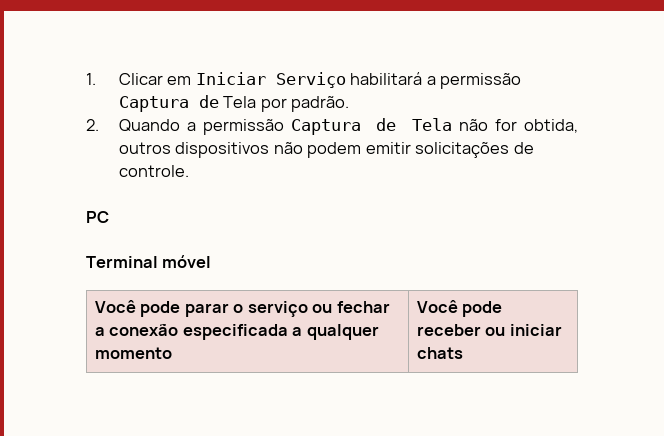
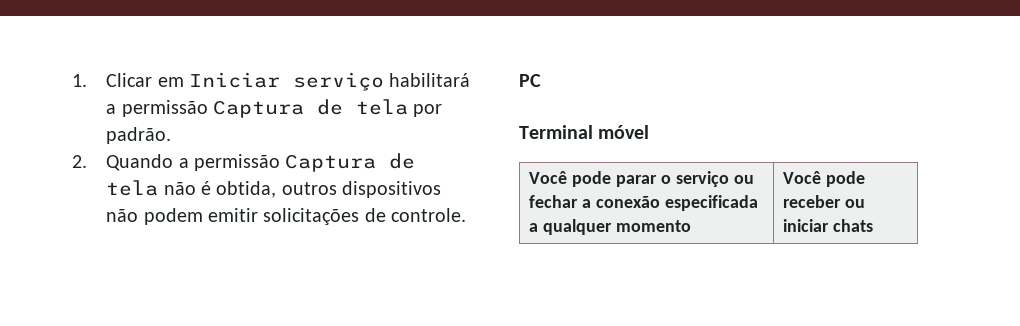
- 1. Clicar em Iniciar Serviço habilitará a permissão Captura de Tela por padrão.
+ 1. Clicar em Iniciar serviço habilitará a permissão Captura de tela por padrão.
- 2. Quando a permissão Captura de Tela não for obtida, outros dispositivos não podem emitir solicitações de controle.
+ 2. Quando a permissão Captura de tela não é obtida, outros dispositivos não podem emitir solicitações de controle.

